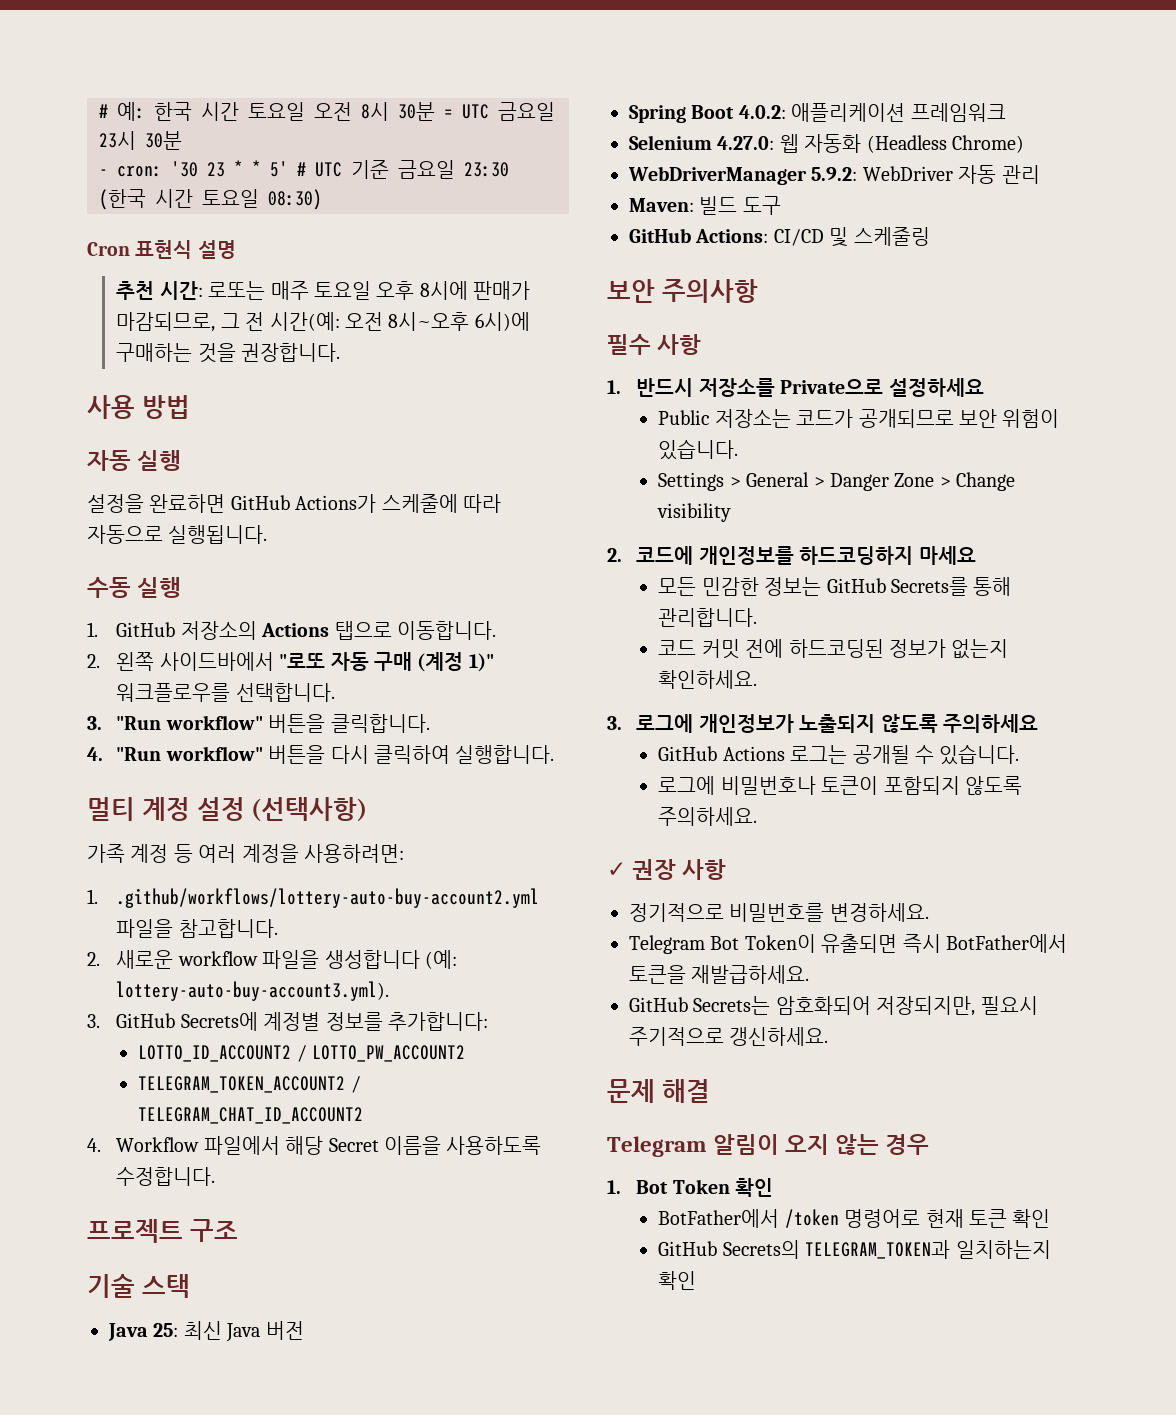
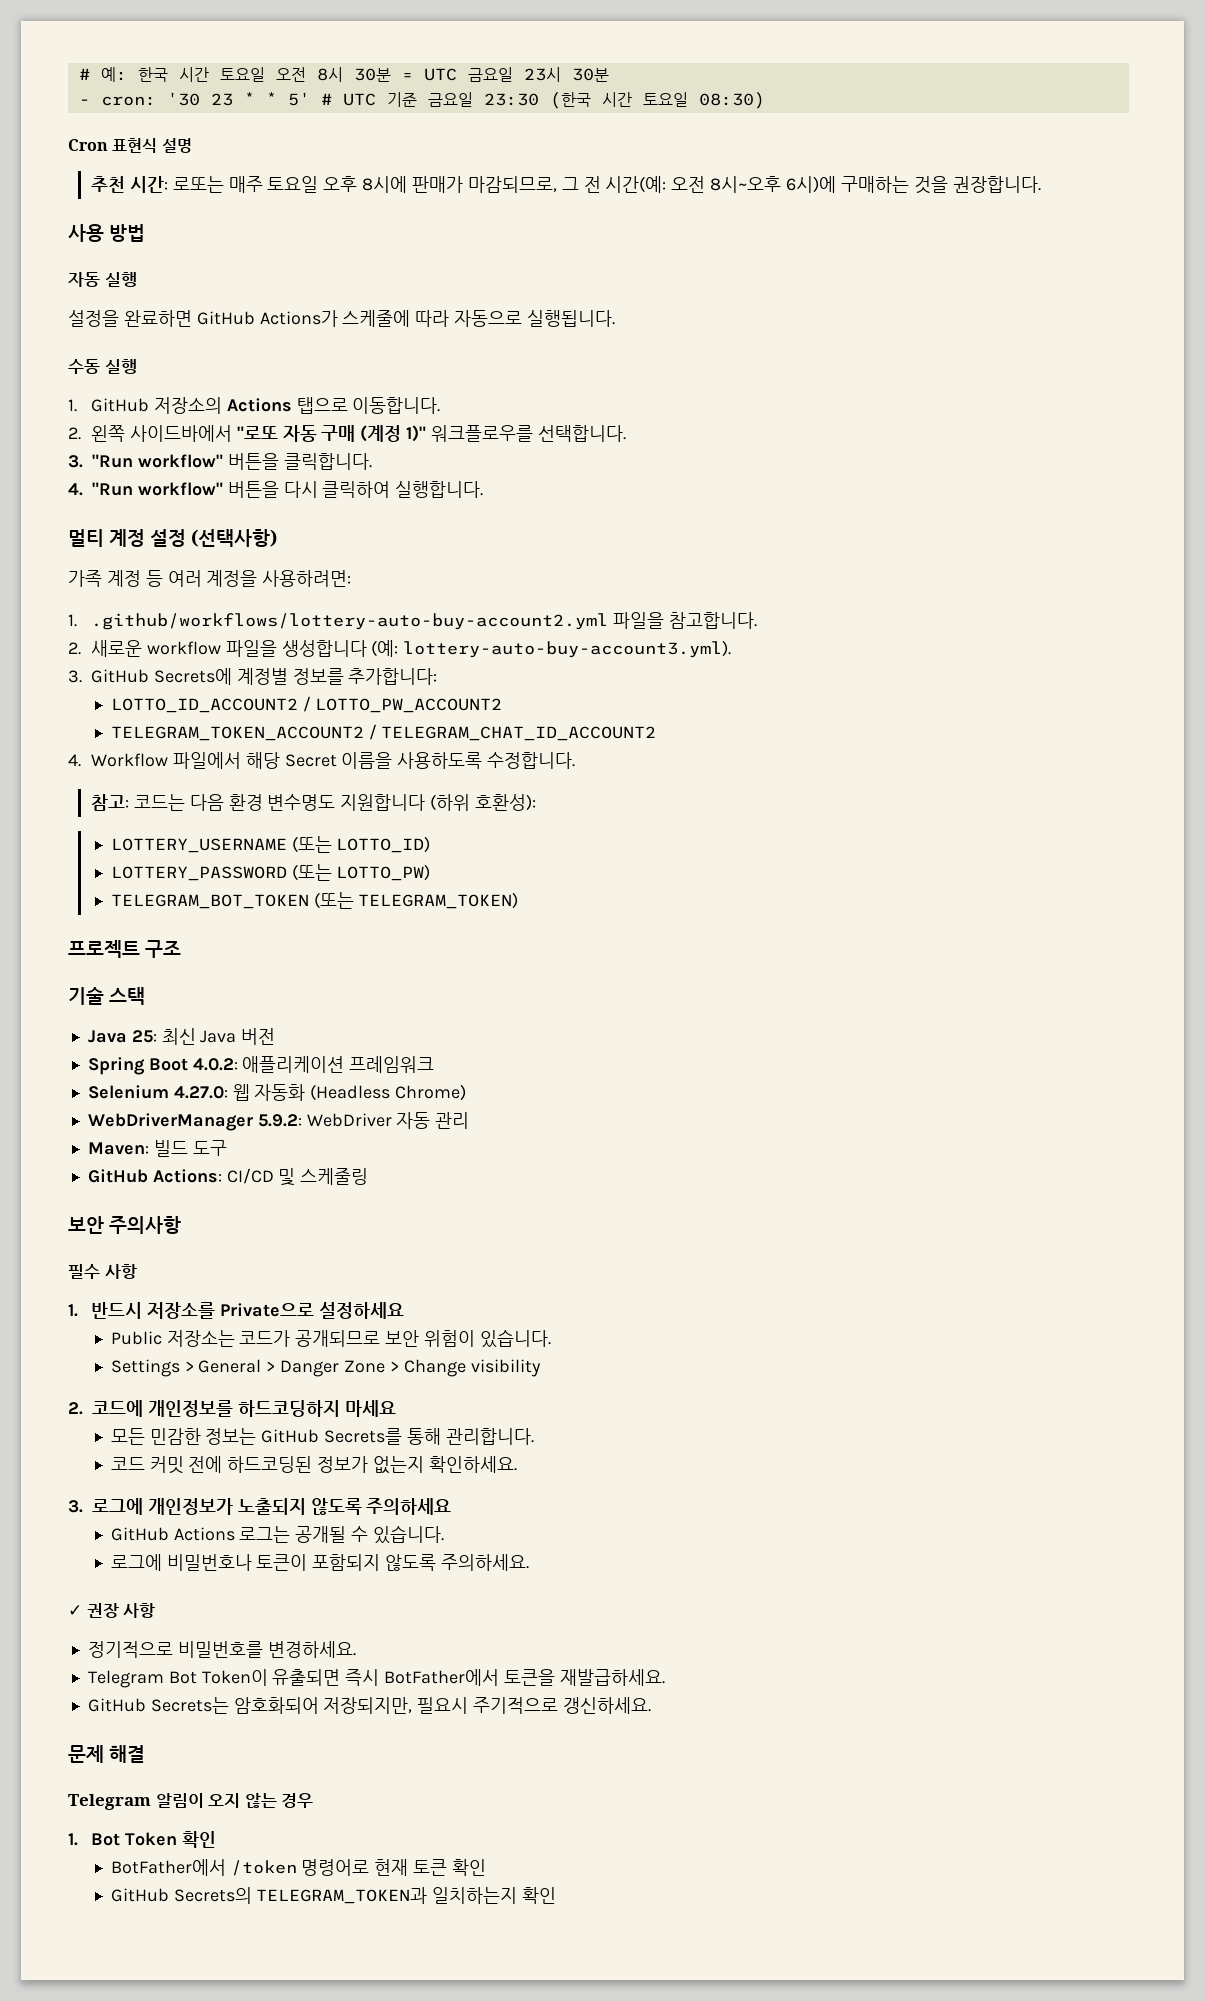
+ 참고: 코드는 다음 환경 변수명도 지원합니다 (하위 호환성):
+ LOTTERY_USERNAME (또는 LOTTO_ID)
+ LOTTERY_PASSWORD (또는 LOTTO_PW)
+ TELEGRAM_BOT_TOKEN (또는 TELEGRAM_TOKEN)

